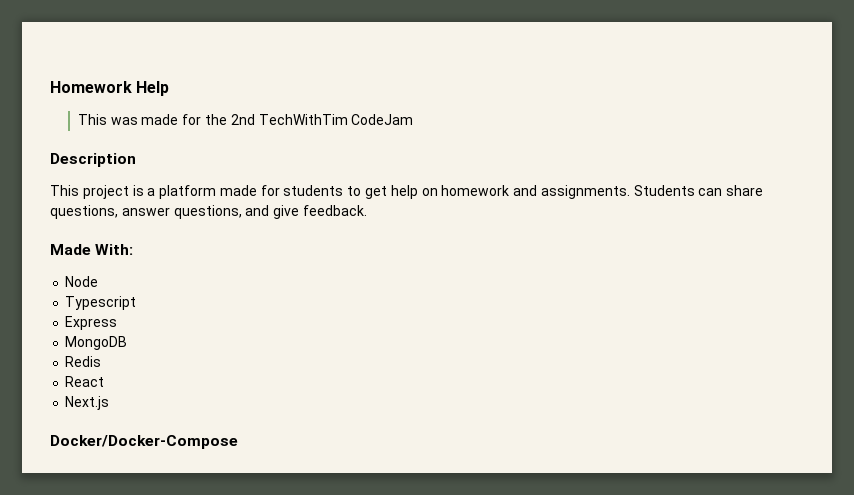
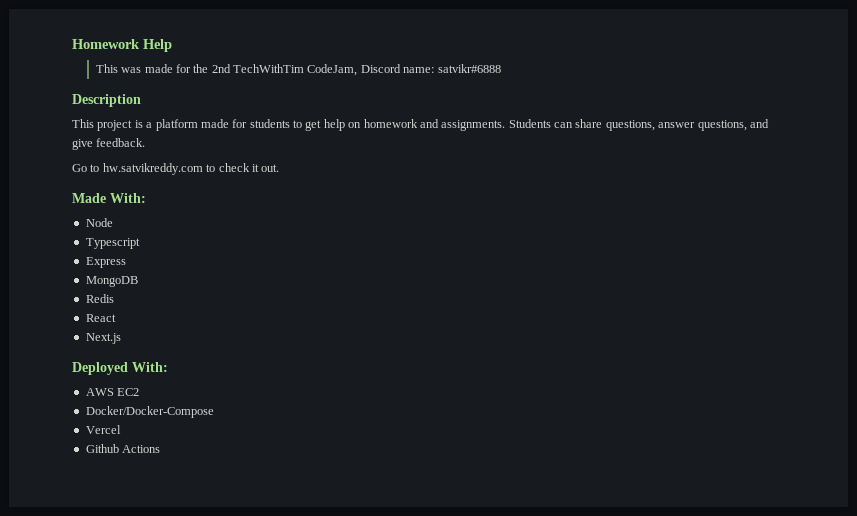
- This was made for the 2nd TechWithTim CodeJam
+ This was made for the 2nd TechWithTim CodeJam, Discord name: satvikr#6888
+ Go to hw.satvikreddy.com to check it out.
+ Deployed With:
+ AWS EC2
  Docker/Docker-Compose
+ Vercel
+ Github Actions

